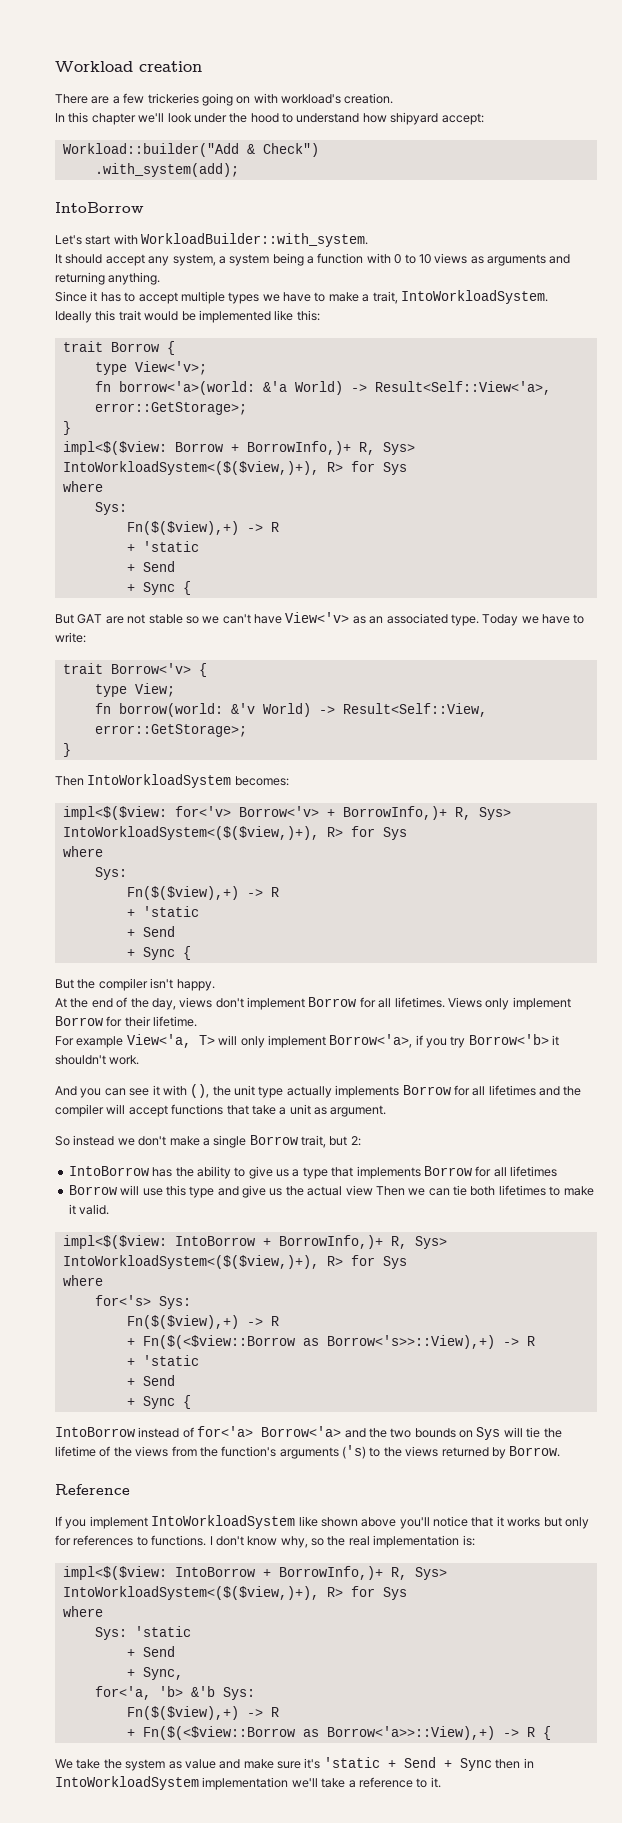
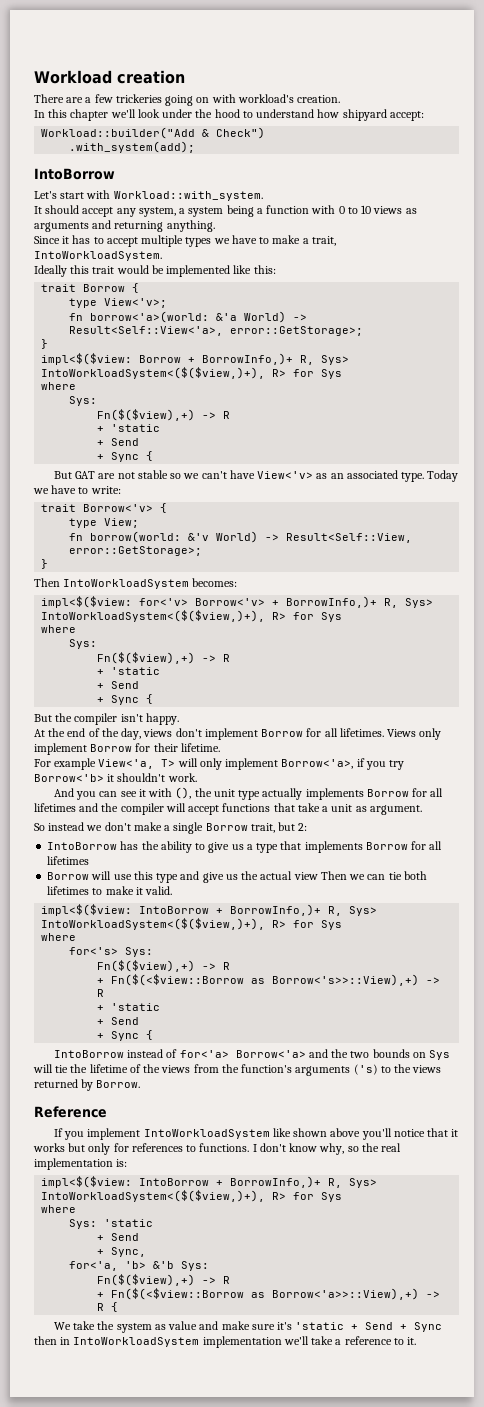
- Let's start with WorkloadBuilder::with_system.
+ Let's start with Workload::with_system.

